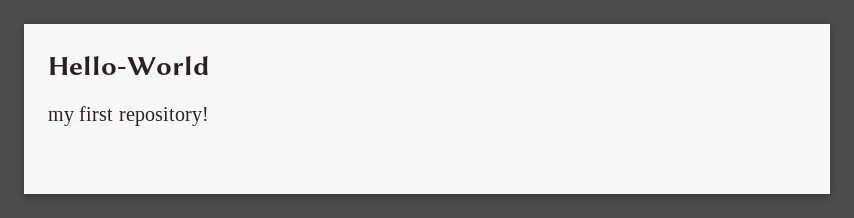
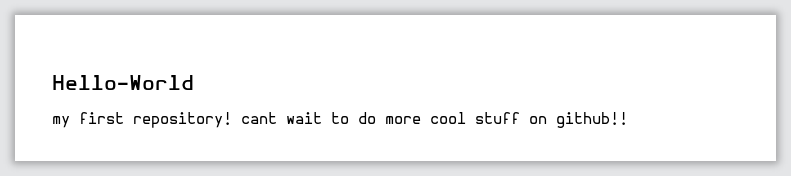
- my first repository!
+ my first repository! cant wait to do more cool stuff on github!!

